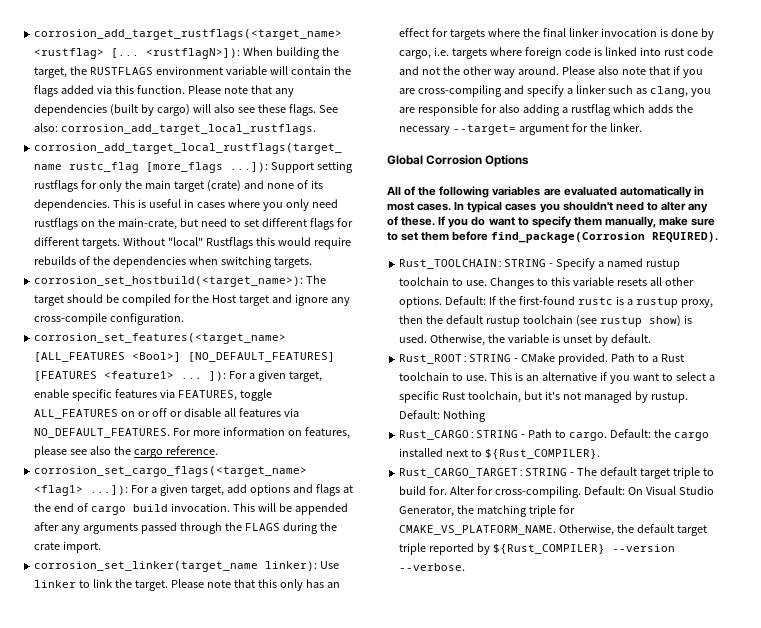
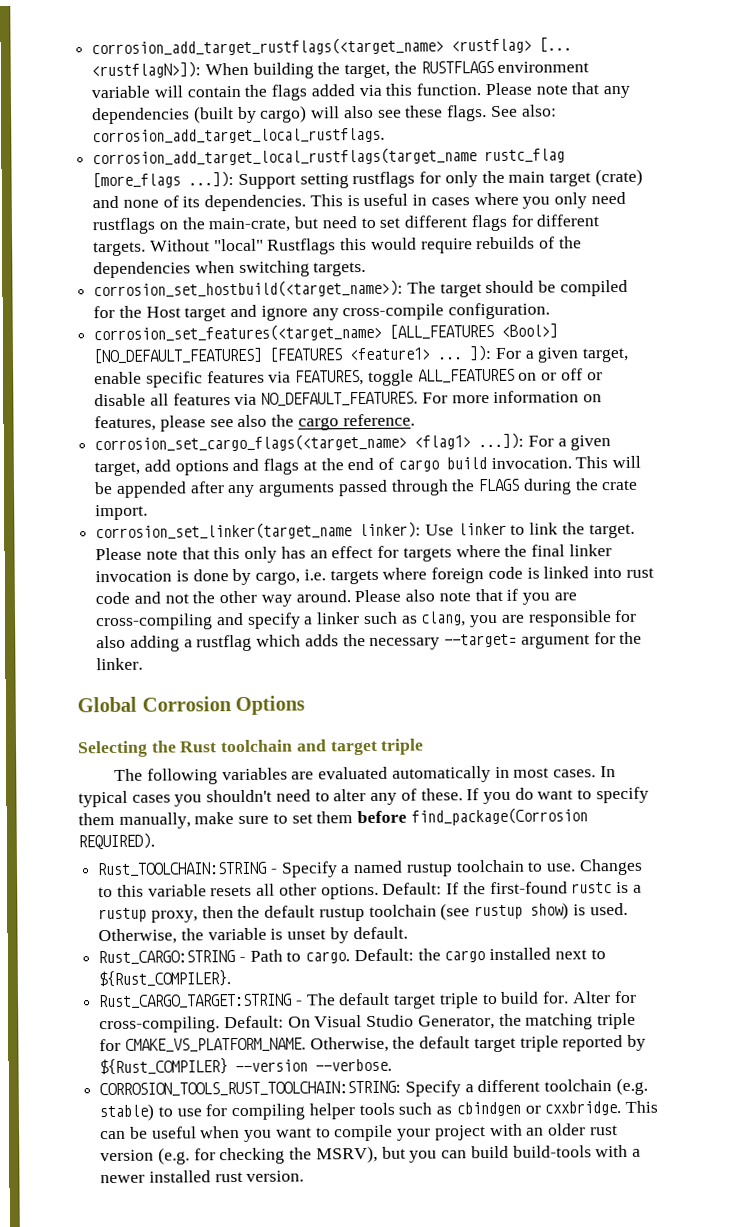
- All of the following variables are evaluated automatically in most cases.
+ Selecting the Rust toolchain and target triple
+ The following variables are evaluated automatically in most cases.
- Rust_ROOT:STRING - CMake provided. Path to a Rust toolchain to use. This is an alternative if you want to select a specific Rust toolchain, but it's not managed by rustup. Default: Nothing
+ CORROSION_TOOLS_RUST_TOOLCHAIN:STRING: Specify a different toolchain (e.g. stable) to use for compiling helper tools such as cbindgen or cxxbridge. This can be useful when you want to compile your project with an older rust version (e.g. for checking the MSRV), but you can build build-tools with a newer installed rust version.

